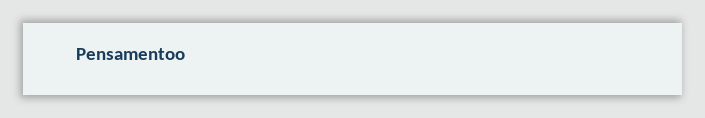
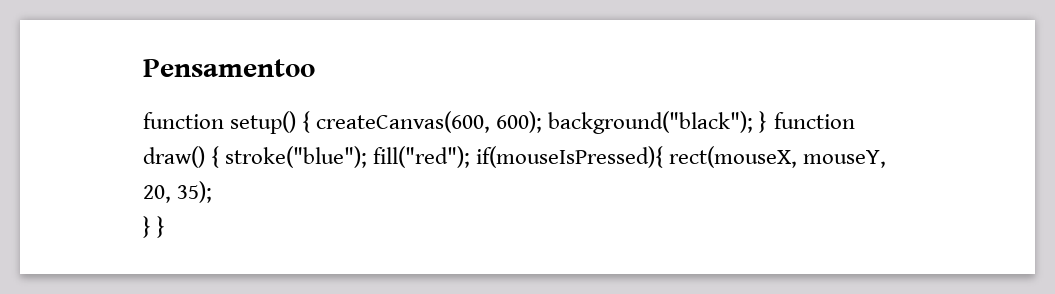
+ function setup() { createCanvas(600, 600); background("black"); } function draw() { stroke("blue"); fill("red"); if(mouseIsPressed){ rect(mouseX, mouseY, 20, 35);
+ } }

